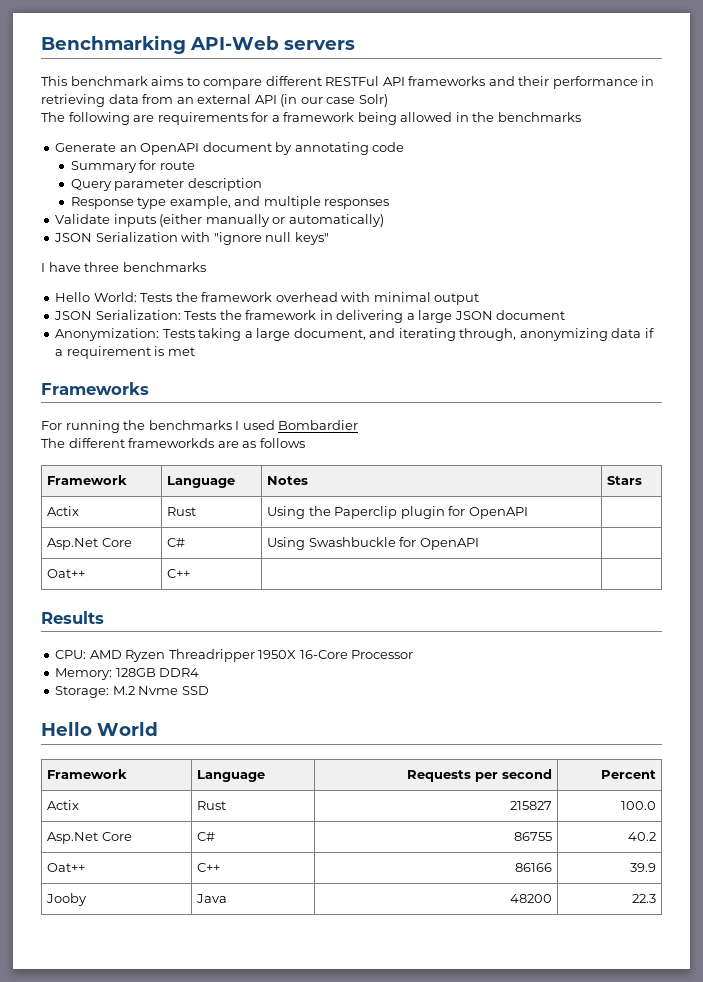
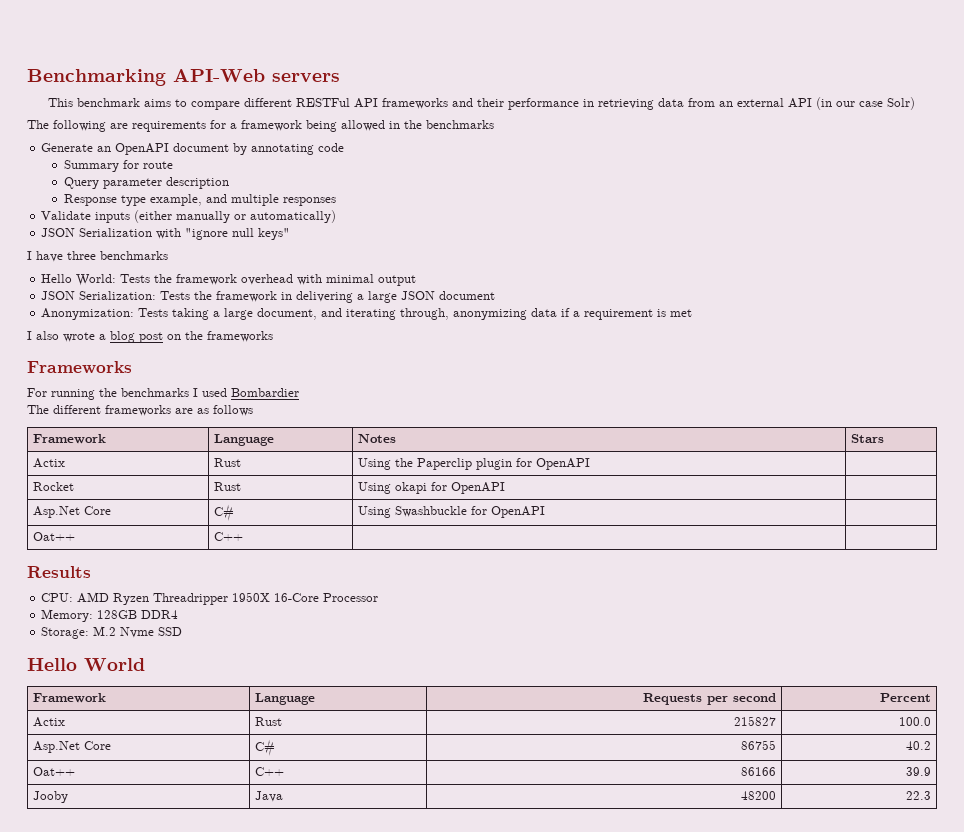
+ I also wrote a blog post on the frameworks
- The different frameworkds are as follows
+ The different frameworks are as follows
+ Rocket | Rust | Using okapi for OpenAPI |

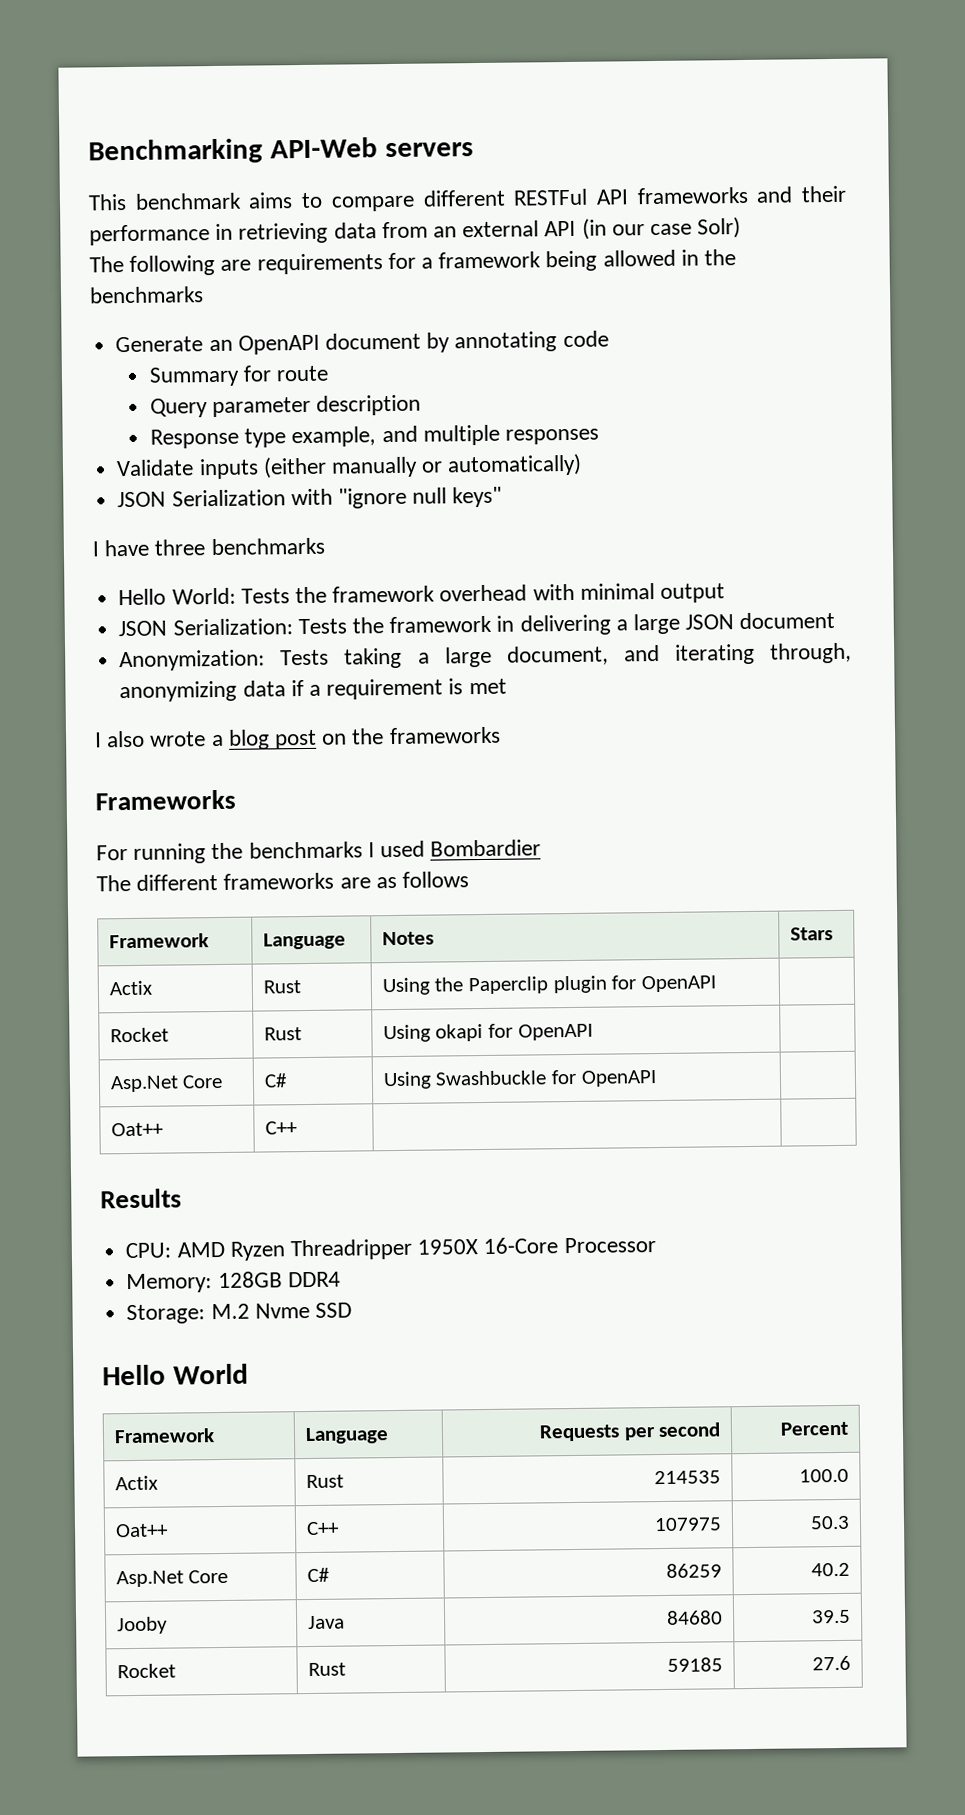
- Actix | Rust | 215827 | 100.0
+ Actix | Rust | 214535 | 100.0
- Asp.Net Core | C# | 86755 | 40.2
+ Oat++ | C++ | 107975 | 50.3
+ Asp.Net Core | C# | 86259 | 40.2
- Oat++ | C++ | 86166 | 39.9
- Jooby | Java | 48200 | 22.3
+ Jooby | Java | 84680 | 39.5
+ Rocket | Rust | 59185 | 27.6

